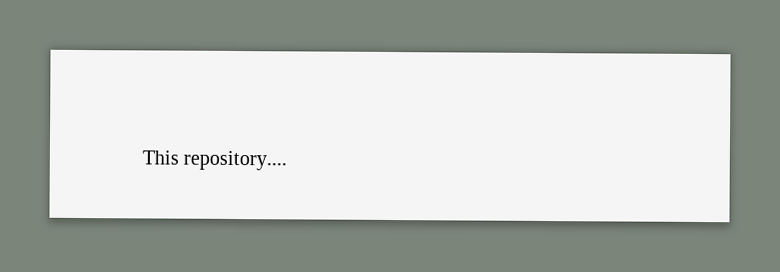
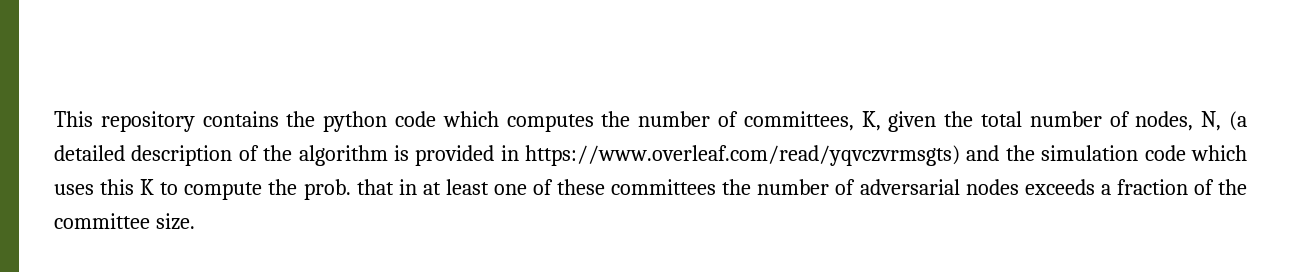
- This repository....
+ This repository contains the python code which computes the number of committees, K, given the total number of nodes, N, (a detailed description of the algorithm is provided in https://www.overleaf.com/read/yqvczvrmsgts) and the simulation code which uses this K to compute the prob. that in at least one of these committees the number of adversarial nodes exceeds a fraction of the committee size.

